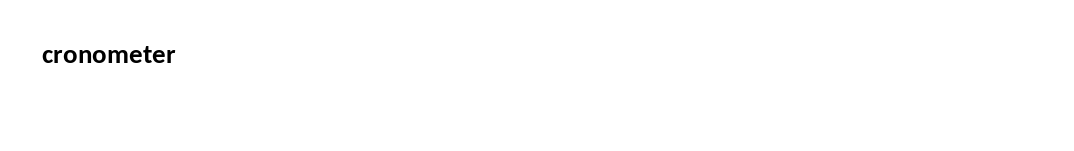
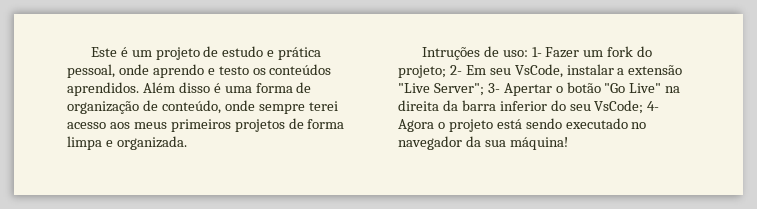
- cronometer
+ Este é um projeto de estudo e prática pessoal, onde aprendo e testo os conteúdos aprendidos. Além disso é uma forma de organização de conteúdo, onde sempre terei acesso aos meus primeiros projetos de forma limpa e organizada.
+ Intruções de uso: 1- Fazer um fork do projeto; 2- Em seu VsCode, instalar a extensão "Live Server"; 3- Apertar o botão "Go Live" na direita da barra inferior do seu VsCode; 4- Agora o projeto está sendo executado no navegador da sua máquina!

